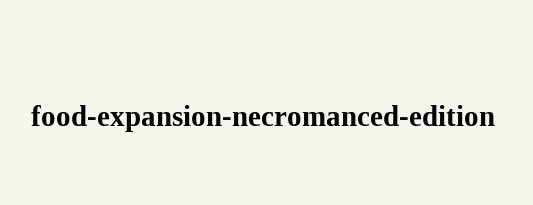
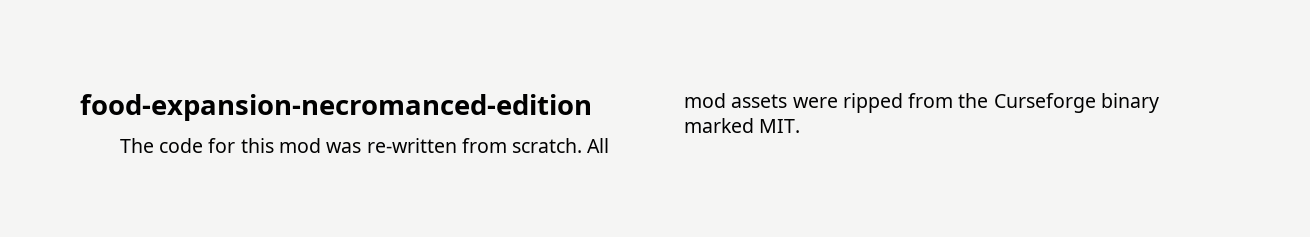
+ The code for this mod was re-written from scratch. All mod assets were ripped from the Curseforge binary marked MIT.

